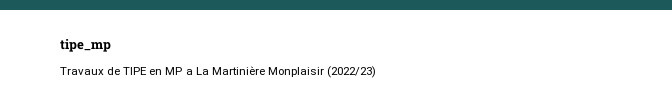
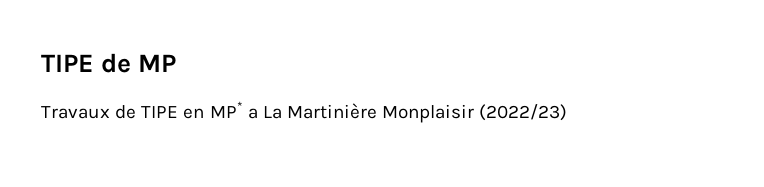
- tipe_mp
+ TIPE de MP
- Travaux de TIPE en MP a La Martinière Monplaisir (2022/23)
+ Travaux de TIPE en MP* a La Martinière Monplaisir (2022/23)

